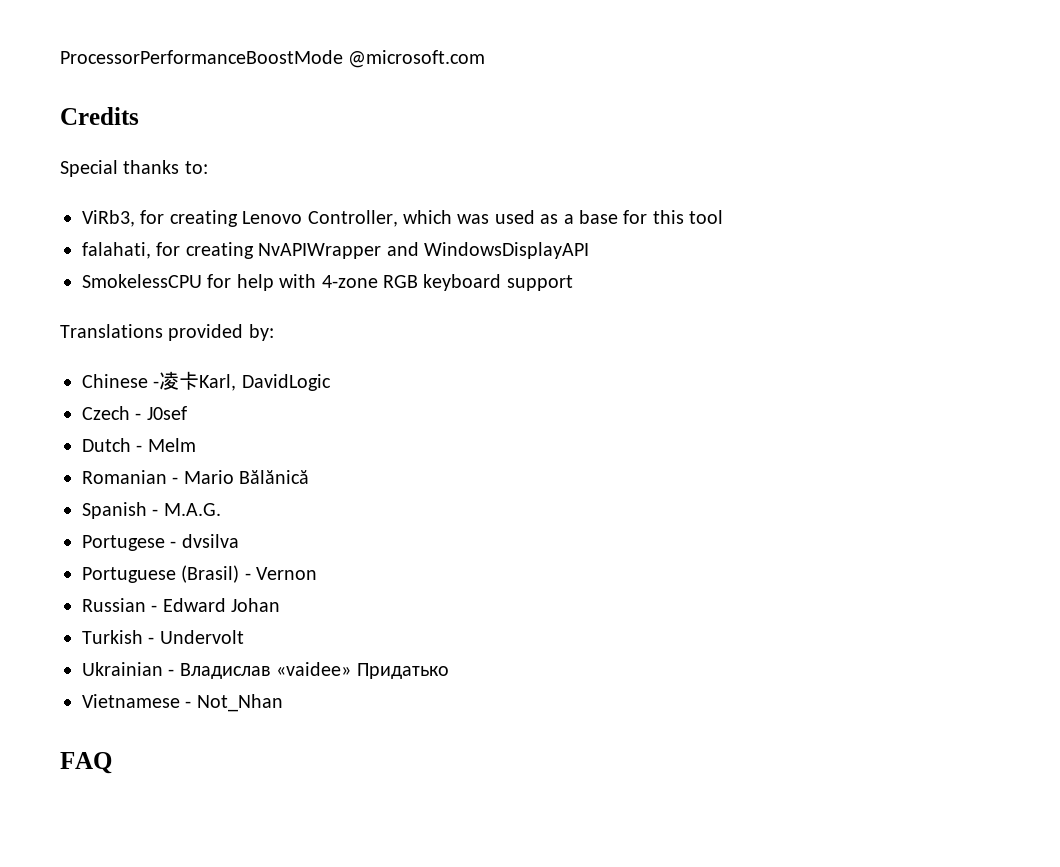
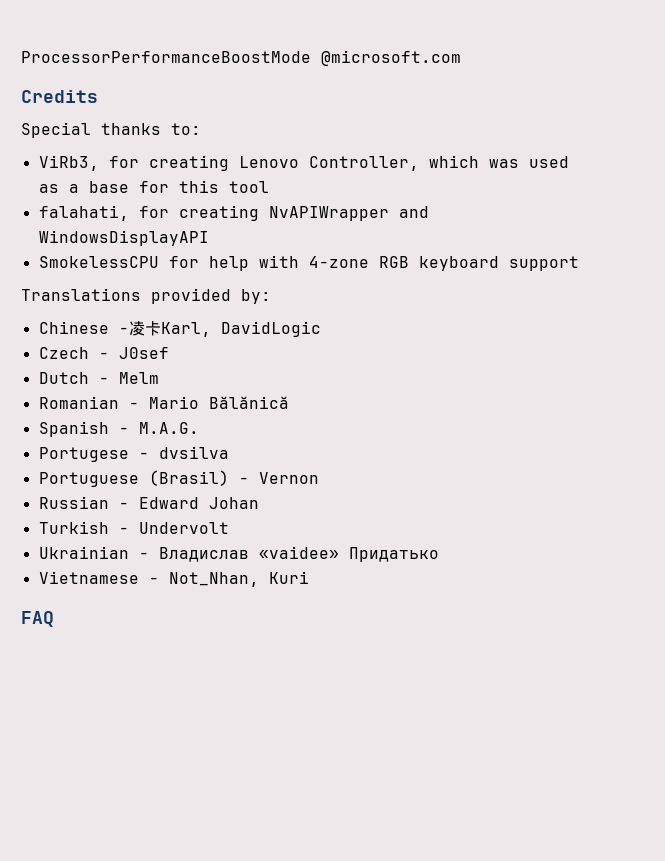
- Vietnamese - Not_Nhan
+ Vietnamese - Not_Nhan, Kuri

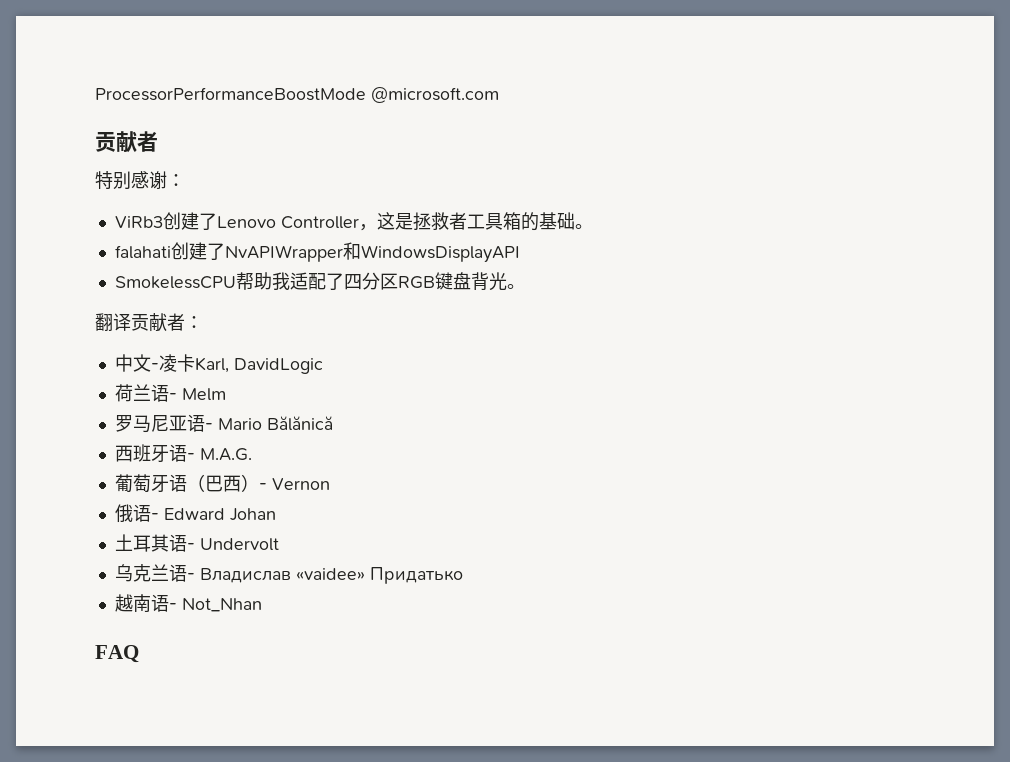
  ProcessorPerformanceBoostMode @microsoft.com
- Credits
- Special thanks to:
- ViRb3, for creating Lenovo Controller, which was used as a base for this tool
- falahati, for creating NvAPIWrapper and WindowsDisplayAPI
- SmokelessCPU for help with 4-zone RGB keyboard support
- Translations provided by:
- Chinese -凌卡Karl, DavidLogic
+ 贡献者
+ 特别感谢：
+ ViRb3创建了Lenovo Controller，这是拯救者工具箱的基础。
+ falahati创建了NvAPIWrapper和WindowsDisplayAPI
+ SmokelessCPU帮助我适配了四分区RGB键盘背光。
+ 翻译贡献者：
+ 中文-凌卡Karl, DavidLogic
- Czech - J0sef
- Dutch - Melm
+ 荷兰语- Melm
- Romanian - Mario Bălănică
+ 罗马尼亚语- Mario Bălănică
- Spanish - M.A.G.
+ 西班牙语- M.A.G.
- Portugese - dvsilva
- Portuguese (Brasil) - Vernon
+ 葡萄牙语（巴西）- Vernon
- Russian - Edward Johan
+ 俄语- Edward Johan
- Turkish - Undervolt
+ 土耳其语- Undervolt
- Ukrainian - Владислав «vaidee» Придатько
+ 乌克兰语- Владислав «vaidee» Придатько
- Vietnamese - Not_Nhan, Kuri
+ 越南语- Not_Nhan

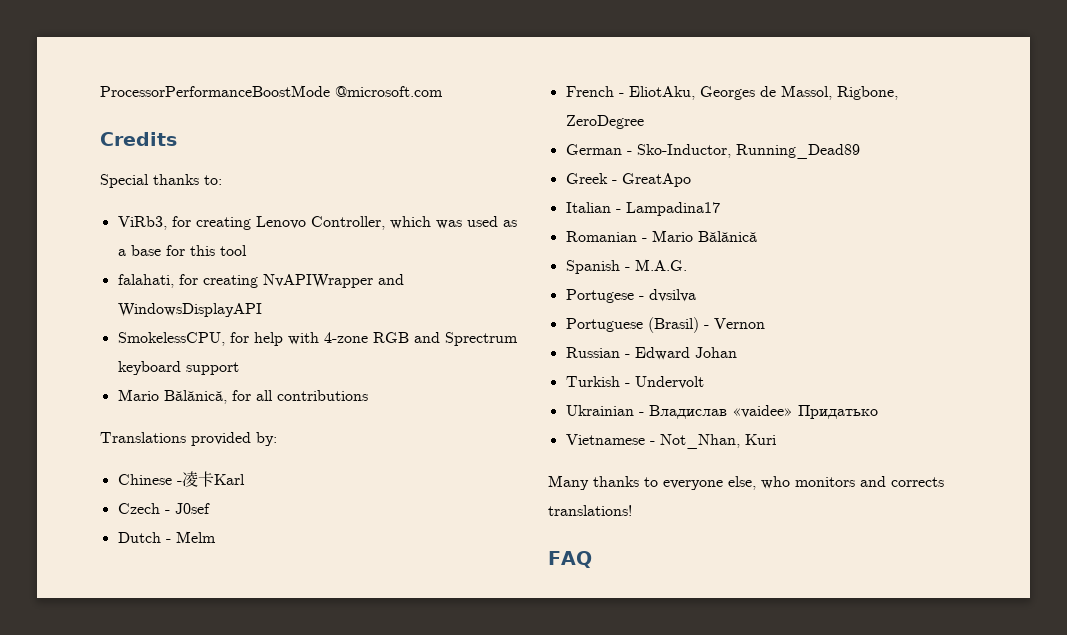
  ProcessorPerformanceBoostMode @microsoft.com
- 贡献者
- 特别感谢：
- ViRb3创建了Lenovo Controller，这是拯救者工具箱的基础。
- falahati创建了NvAPIWrapper和WindowsDisplayAPI
- SmokelessCPU帮助我适配了四分区RGB键盘背光。
- 翻译贡献者：
- 中文-凌卡Karl, DavidLogic
- 荷兰语- Melm
- 罗马尼亚语- Mario Bălănică
+ Credits
+ Special thanks to:
+ ViRb3, for creating Lenovo Controller, which was used as a base for this tool
+ falahati, for creating NvAPIWrapper and WindowsDisplayAPI
+ SmokelessCPU, for help with 4-zone RGB and Sprectrum keyboard support
+ Mario Bălănică, for all contributions
+ Translations provided by:
+ Chinese -凌卡Karl
+ Czech - J0sef
+ Dutch - Melm
+ French - EliotAku, Georges de Massol, Rigbone, ZeroDegree
+ German - Sko-Inductor, Running_Dead89
+ Greek - GreatApo
+ Italian - Lampadina17
+ Romanian - Mario Bălănică
- 西班牙语- M.A.G.
+ Spanish - M.A.G.
- 葡萄牙语（巴西）- Vernon
+ Portugese - dvsilva
+ Portuguese (Brasil) - Vernon
- 俄语- Edward Johan
+ Russian - Edward Johan
- 土耳其语- Undervolt
+ Turkish - Undervolt
- 乌克兰语- Владислав «vaidee» Придатько
+ Ukrainian - Владислав «vaidee» Придатько
- 越南语- Not_Nhan
+ Vietnamese - Not_Nhan, Kuri
+ Many thanks to everyone else, who monitors and corrects translations!

